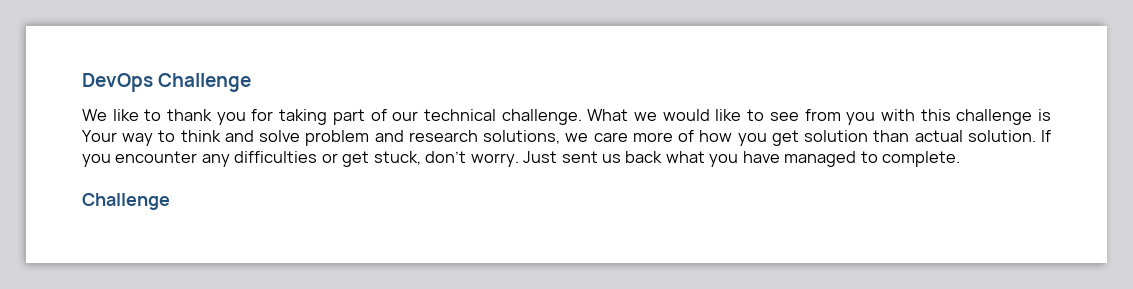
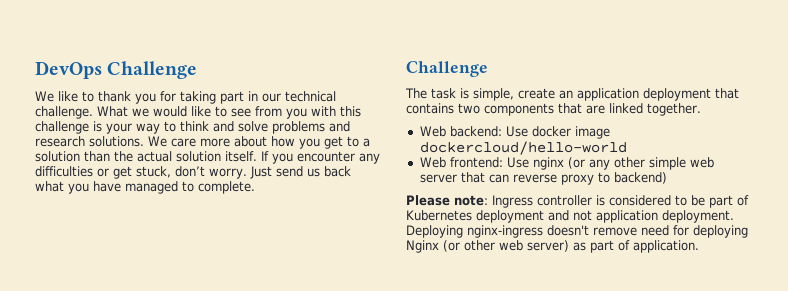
- We like to thank you for taking part of our technical challenge.
+ We like to thank you for taking part in our technical challenge.
- What we would like to see from you with this challenge is Your way to think and solve problem and research solutions, we care more of how you get solution than actual solution.
+ What we would like to see from you with this challenge is your way to think and solve problems and research solutions. We care more about how you get to a solution than the actual solution itself.
- Just sent us back what you have managed to complete.
+ Just send us back what you have managed to complete.
+ The task is simple, create an application deployment that contains two components that are linked together.
+ Web backend: Use docker image dockercloud/hello-world
+ Web frontend: Use nginx (or any other simple web server that can reverse proxy to backend)
+ Please note: Ingress controller is considered to be part of Kubernetes deployment and not application deployment. Deploying nginx-ingress doesn't remove need for deploying Nginx (or other web server) as part of application.

